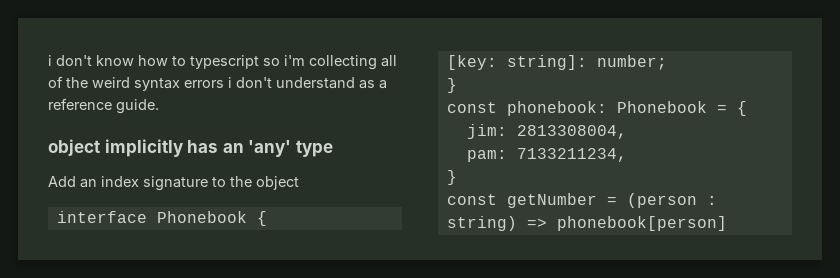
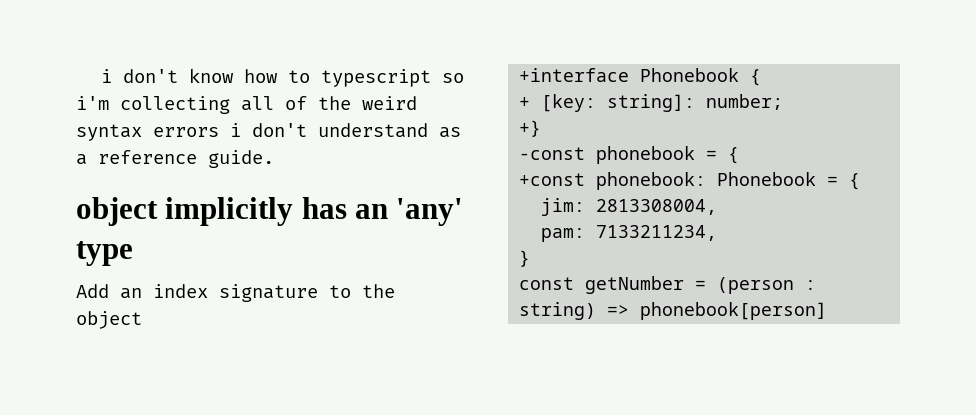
- interface Phonebook {
+ +interface Phonebook {
- [key: string]: number;
- }
- const phonebook: Phonebook = {
+ + [key: string]: number;
+ +}
+ -const phonebook = {
+ +const phonebook: Phonebook = {

